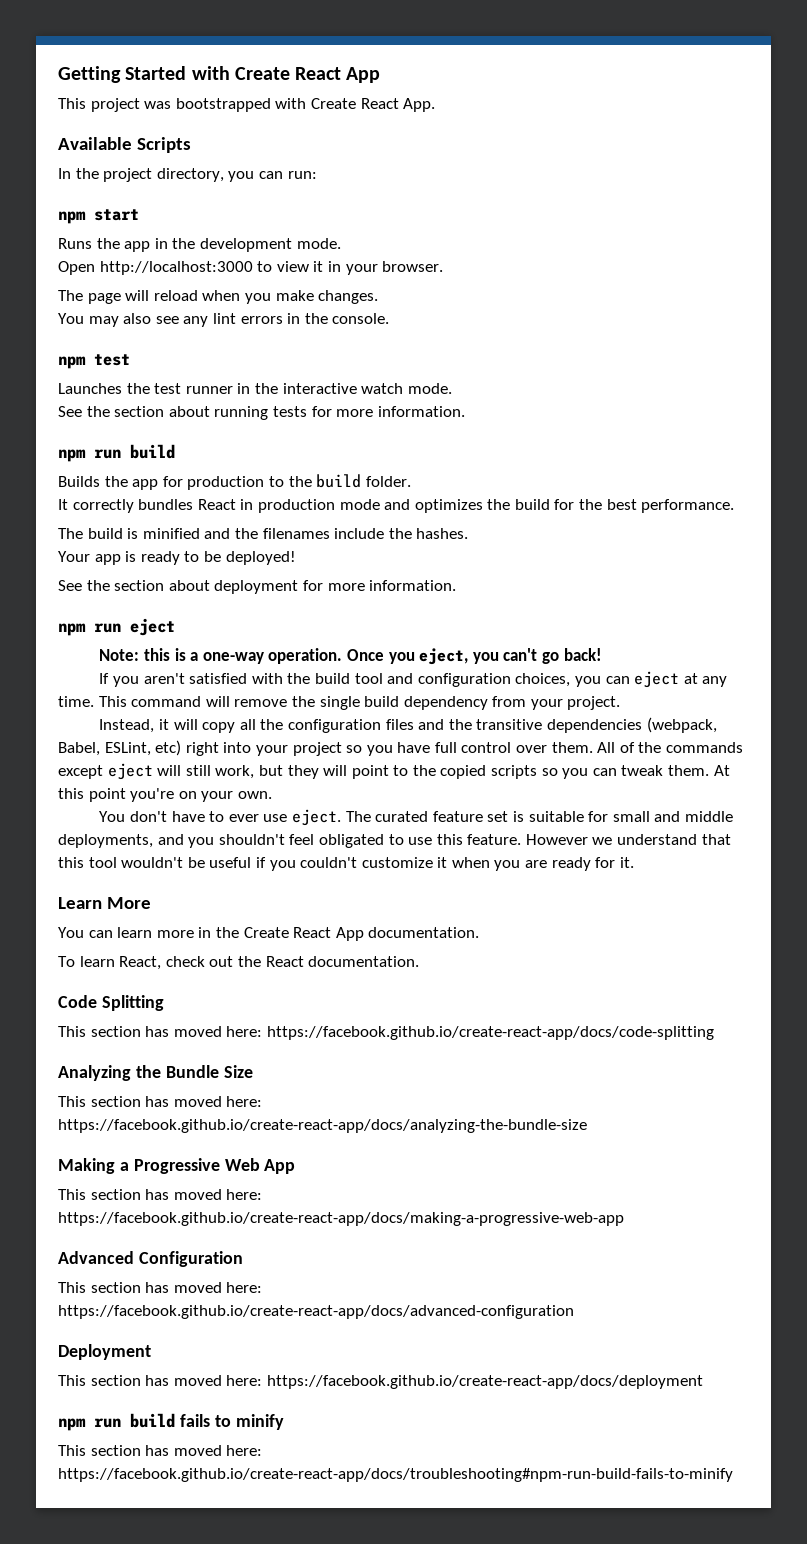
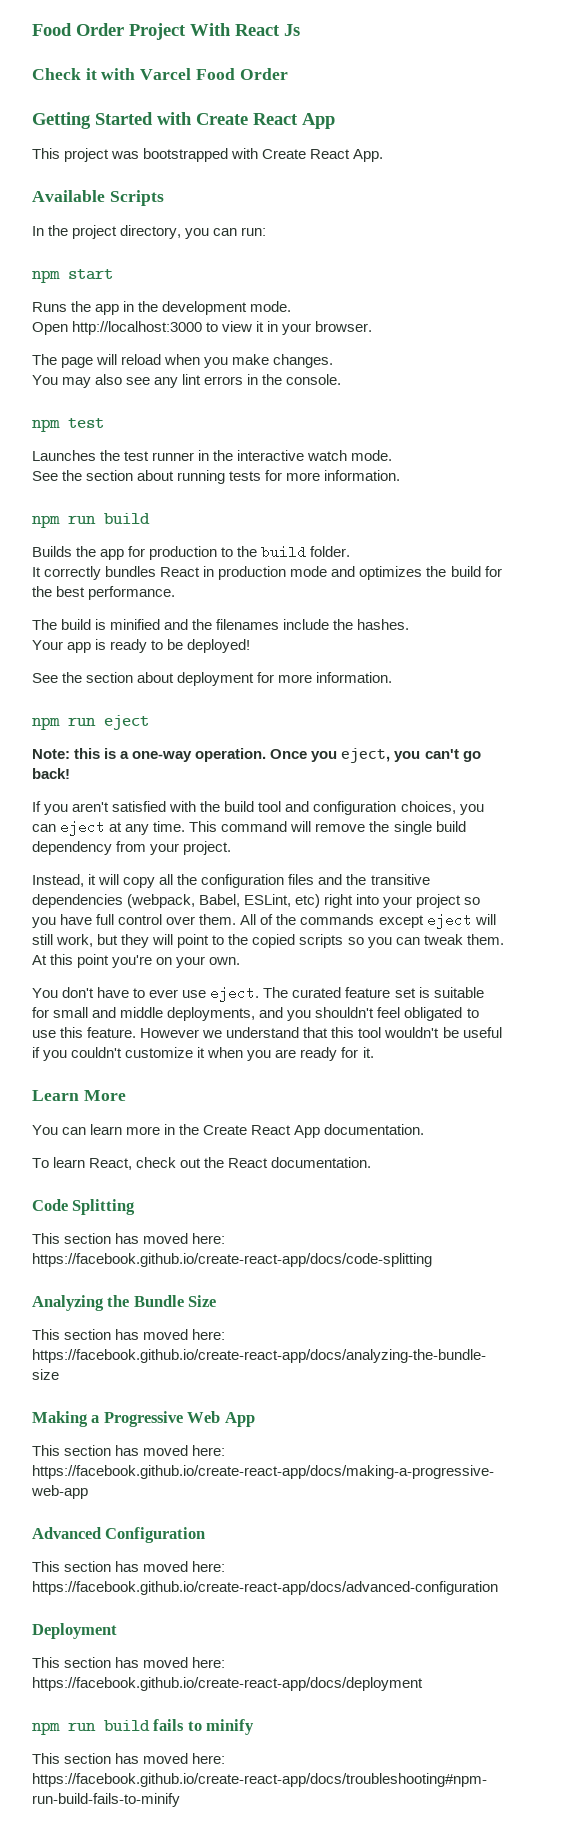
+ Food Order Project With React Js
+ Check it with Varcel Food Order

